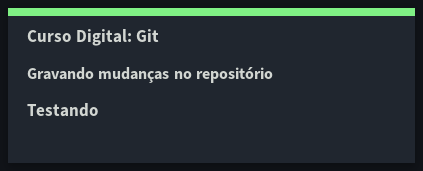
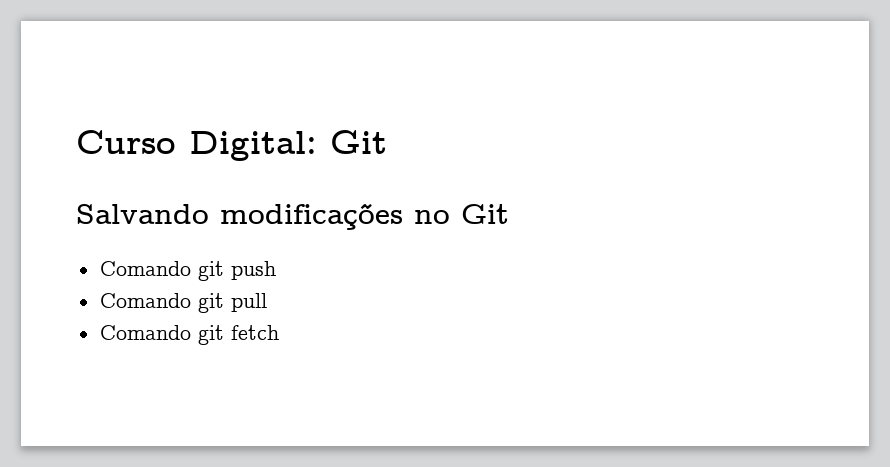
- Gravando mudanças no repositório
- Testando
+ Salvando modificações no Git
+ Comando git push
+ Comando git pull
+ Comando git fetch

